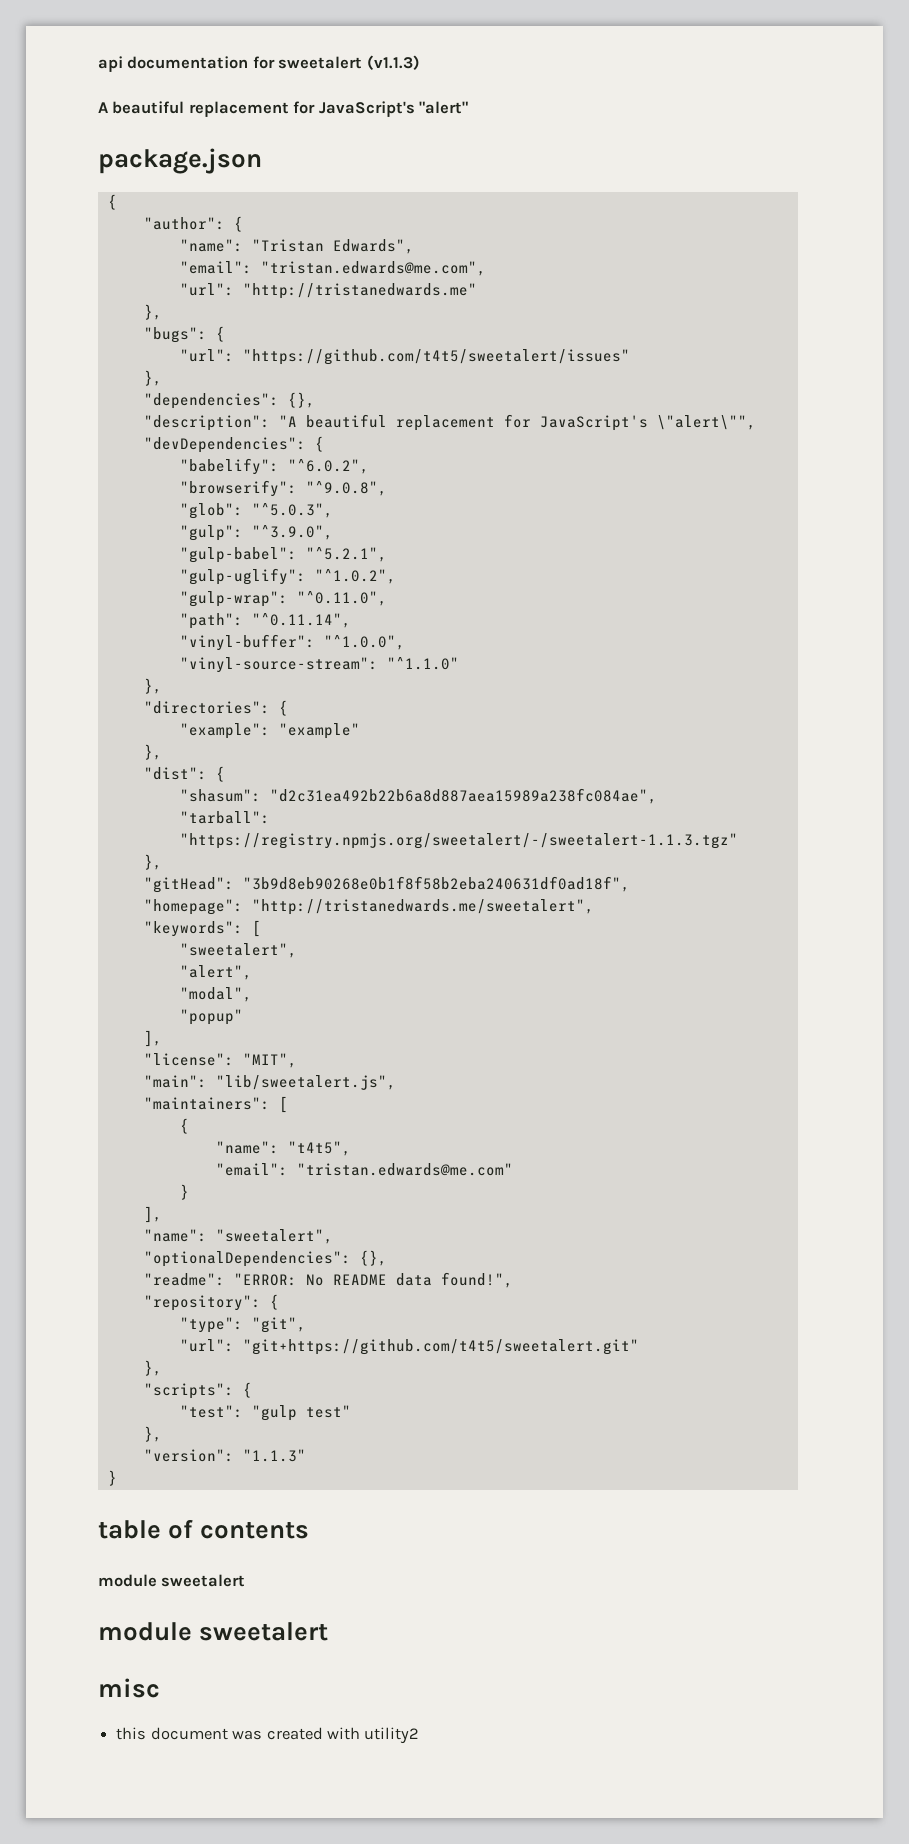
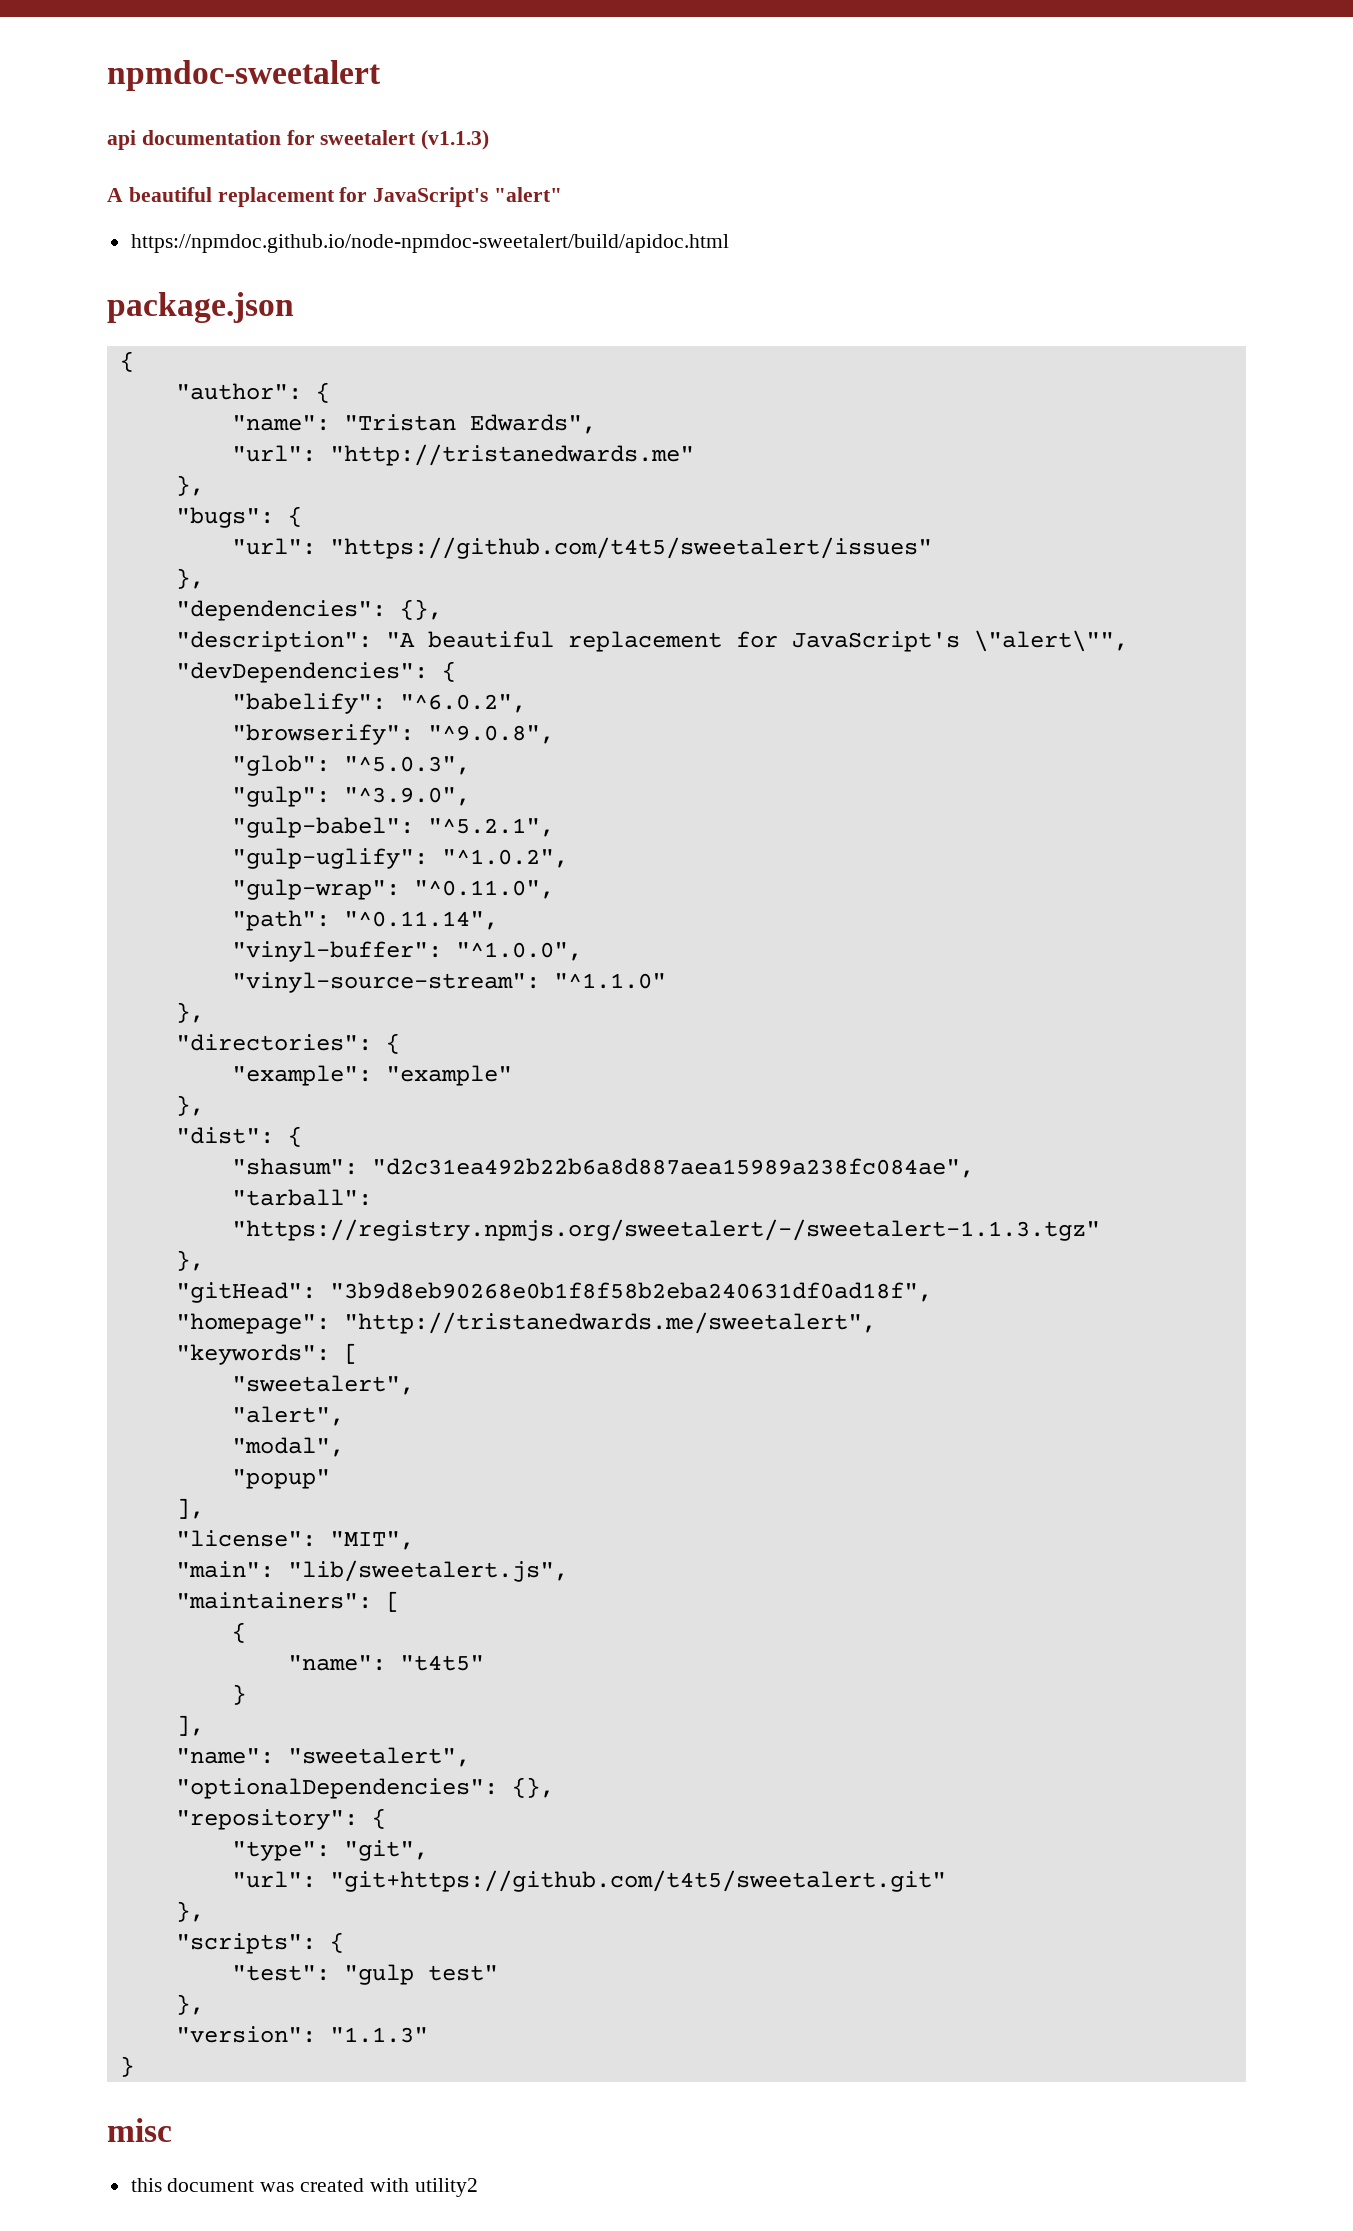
+ npmdoc-sweetalert
+ https://npmdoc.github.io/node-npmdoc-sweetalert/build/apidoc.html
- "email": "tristan.edwards@me.com",
- "name": "t4t5",
- "email": "tristan.edwards@me.com"
+ "name": "t4t5"
- "readme": "ERROR: No README data found!",
- table of contents
- module sweetalert
- module sweetalert

